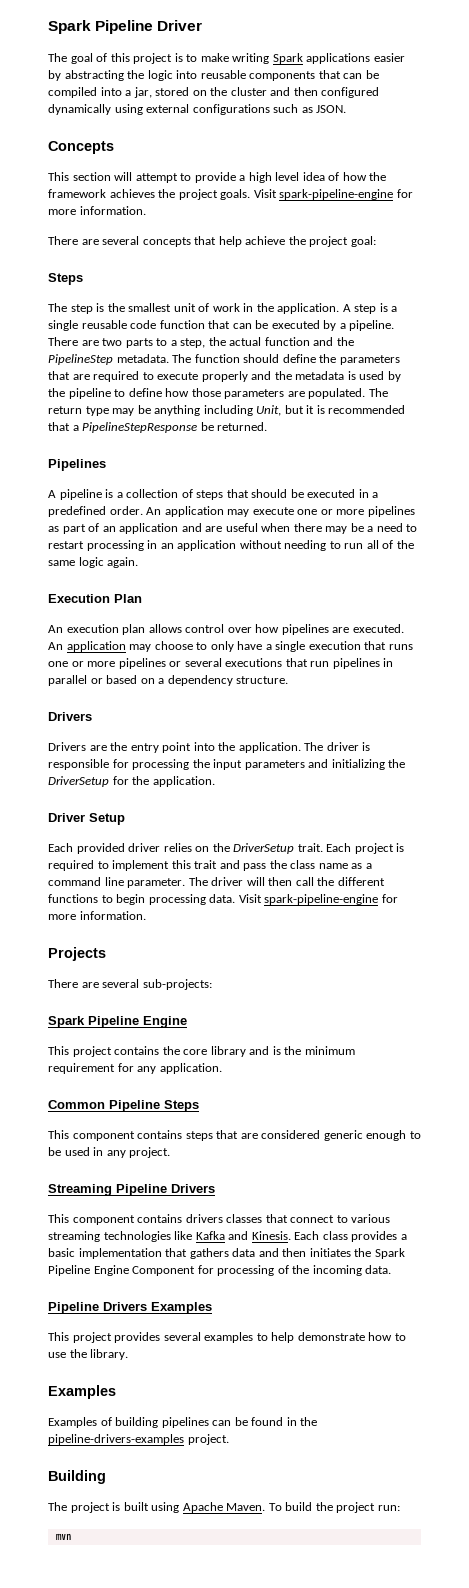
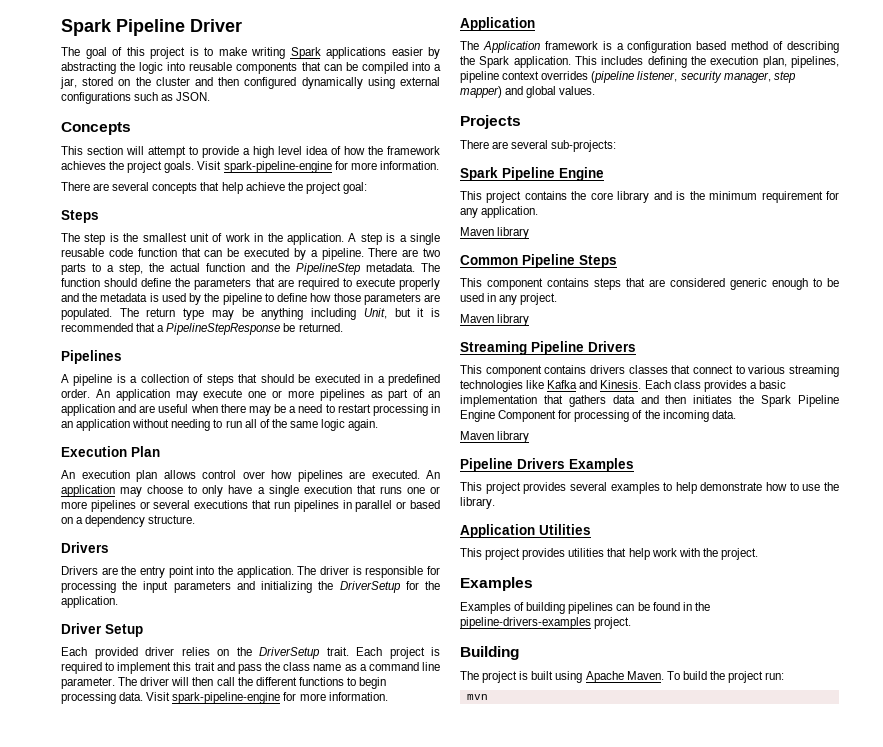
  The driver will then call the different functions to begin processing data. Visit spark-pipeline-engine for more information.
+ Application
+ The Application framework is a configuration based method of describing the Spark application. This includes defining the execution plan, pipelines, pipeline context overrides (pipeline listener, security manager, step mapper) and global values.
  This project contains the core library and is the minimum requirement for any application.
+ Maven library
  This component contains steps that are considered generic enough to be used in any project.
+ Maven library
  Each class provides a basic implementation that gathers data and then initiates the Spark Pipeline Engine Component for processing of the incoming data.
+ Maven library
+ Application Utilities
+ This project provides utilities that help work with the project.

